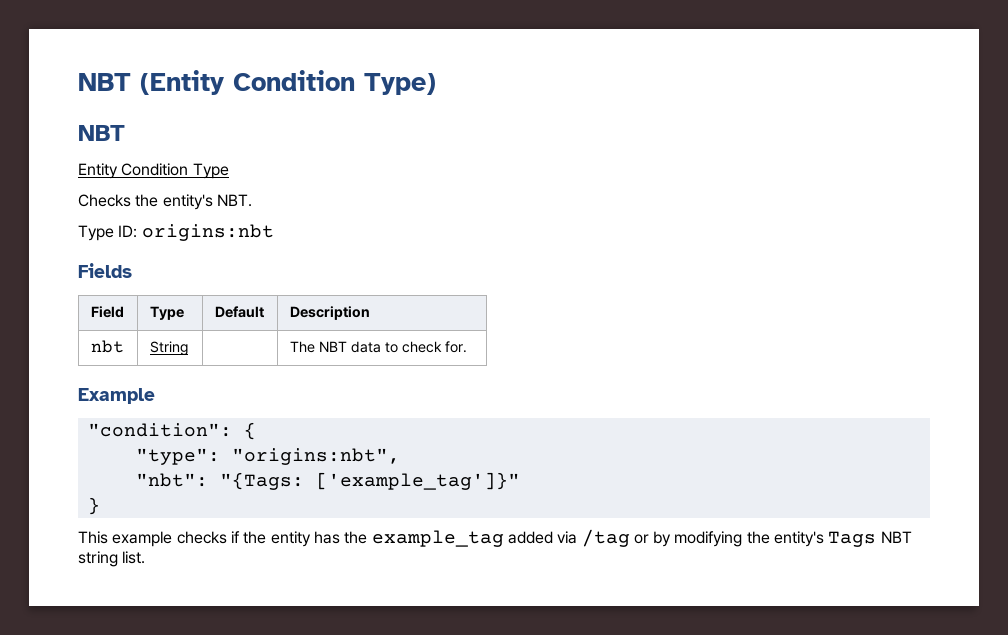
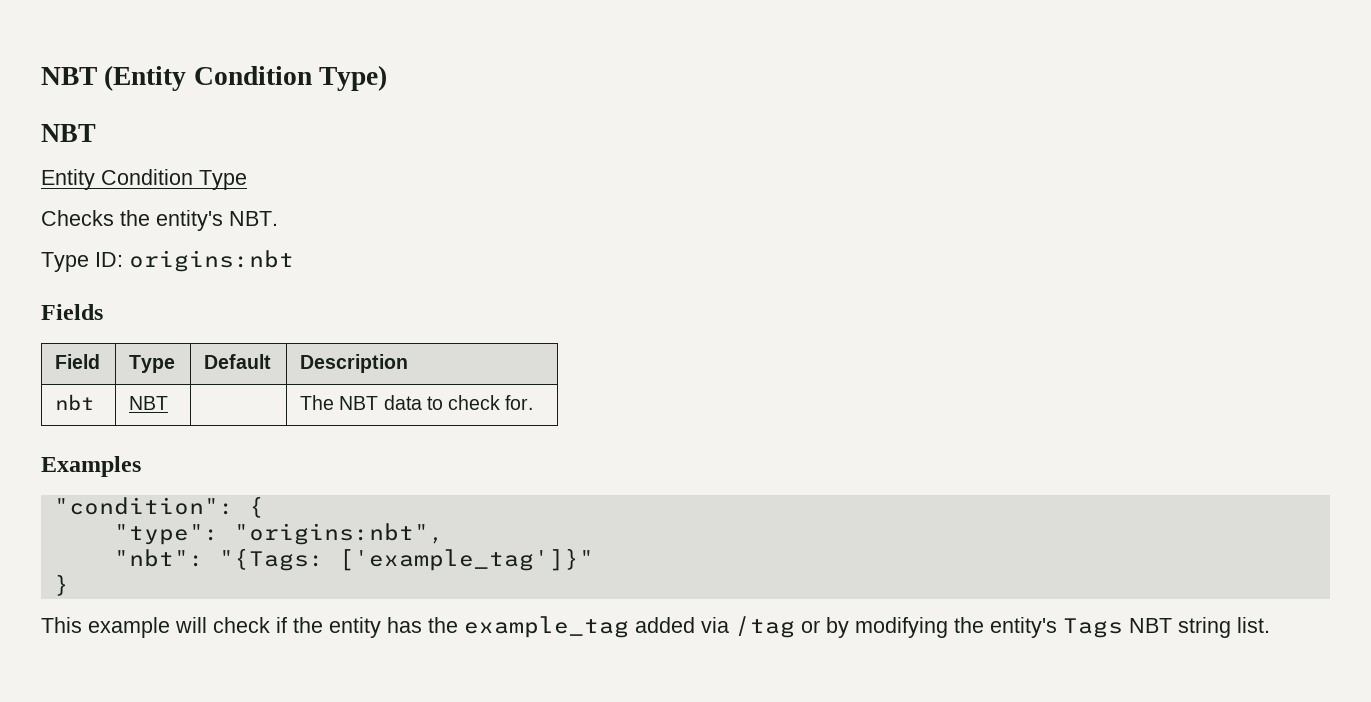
- nbt | String | | The NBT data to check for.
+ nbt | NBT | | The NBT data to check for.
- Example
+ Examples
- This example checks if the entity has the example_tag added via /tag or by modifying the entity's Tags NBT string list.
+ This example will check if the entity has the example_tag added via /tag or by modifying the entity's Tags NBT string list.

